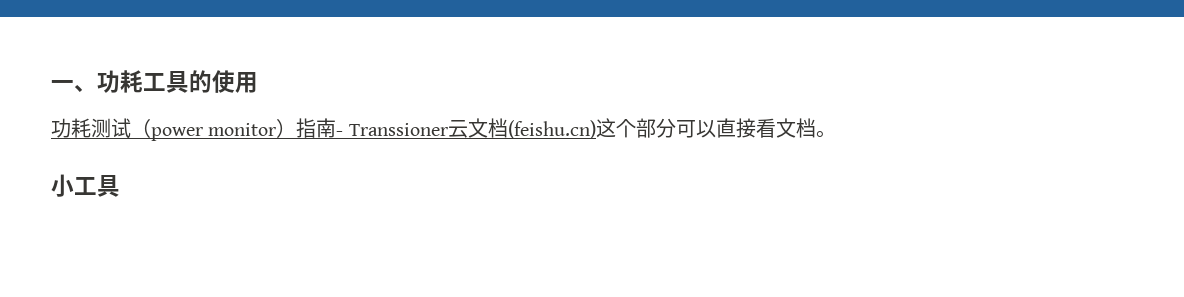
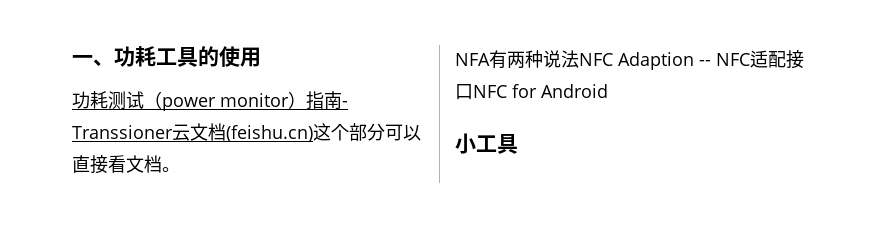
+ NFA有两种说法NFC Adaption -- NFC适配接口NFC for Android

